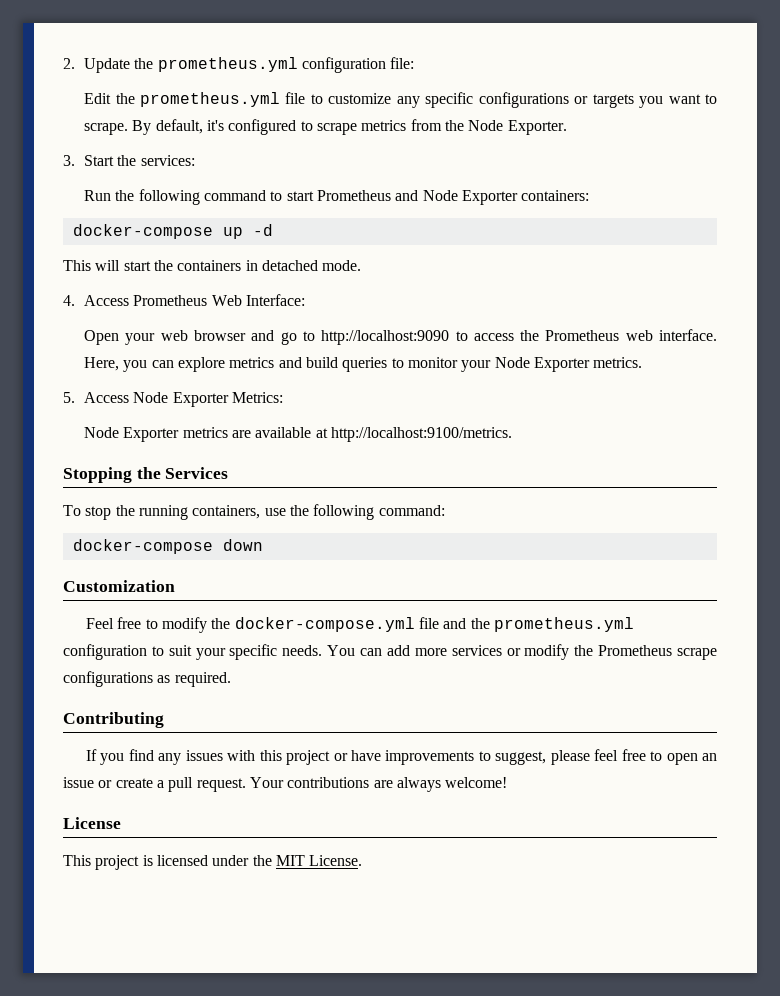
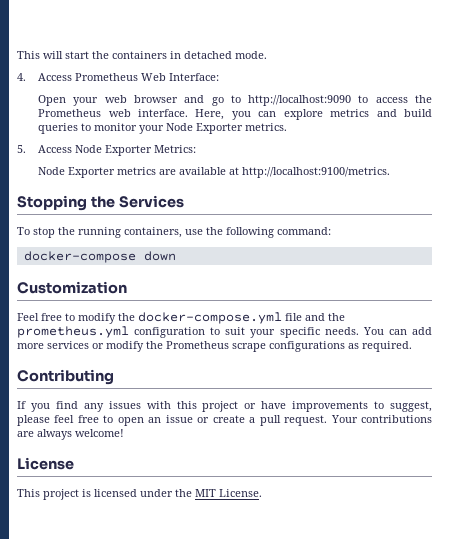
- 2. Update the prometheus.yml configuration file:
- Edit the prometheus.yml file to customize any specific configurations or targets you want to scrape. By default, it's configured to scrape metrics from the Node Exporter.
- 3. Start the services:
- Run the following command to start Prometheus and Node Exporter containers:
- docker-compose up -d

